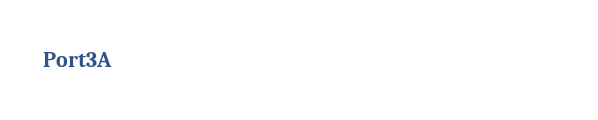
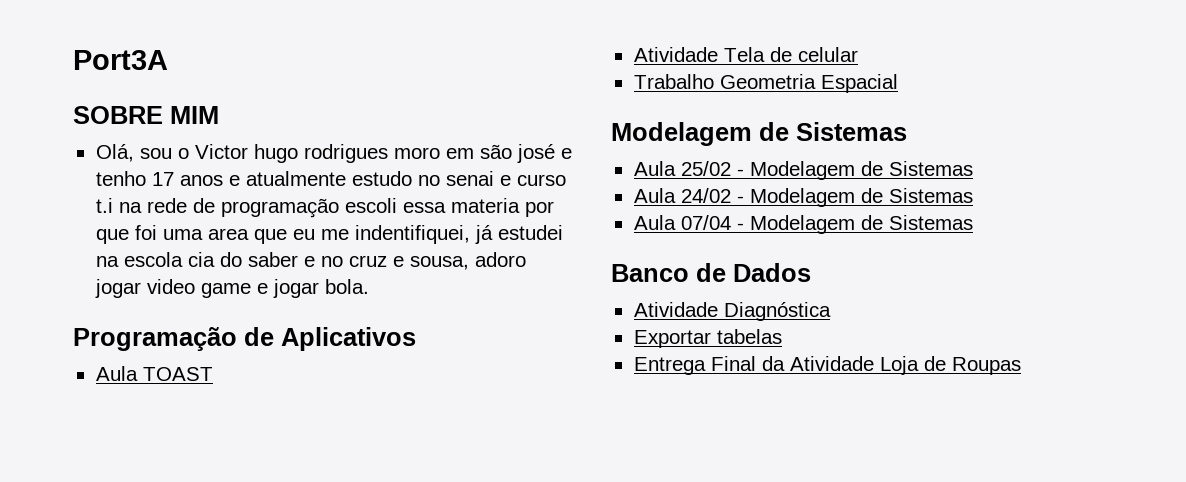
+ SOBRE MIM
+ Olá, sou o Victor hugo rodrigues moro em são josé e tenho 17 anos e atualmente estudo no senai e curso t.i na rede de programação escoli essa materia por que foi uma area que eu me indentifiquei, já estudei na escola cia do saber e no cruz e sousa, adoro jogar video game e jogar bola.
+ Programação de Aplicativos
+ Aula TOAST
+ Atividade Tela de celular
+ Trabalho Geometria Espacial
+ Modelagem de Sistemas
+ Aula 25/02 - Modelagem de Sistemas
+ Aula 24/02 - Modelagem de Sistemas
+ Aula 07/04 - Modelagem de Sistemas
+ Banco de Dados
+ Atividade Diagnóstica
+ Exportar tabelas
+ Entrega Final da Atividade Loja de Roupas

